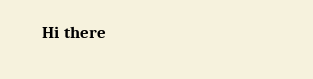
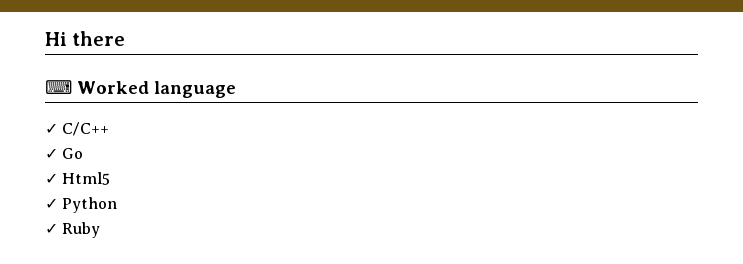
+ ⌨ Worked language
+ ✓ C/C++
+ ✓ Go
+ ✓ Html5
+ ✓ Python
+ ✓ Ruby

